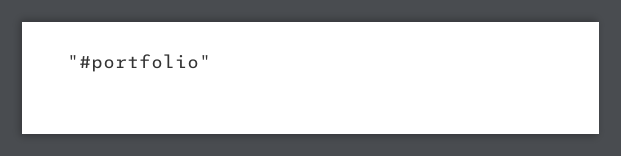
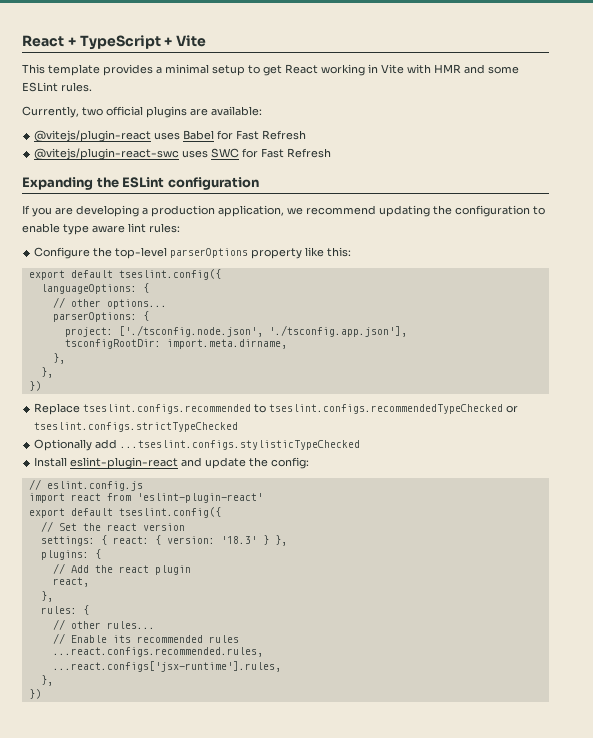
- "#portfolio"
+ React + TypeScript + Vite
+ This template provides a minimal setup to get React working in Vite with HMR and some ESLint rules.
+ Currently, two official plugins are available:
+ @vitejs/plugin-react uses Babel for Fast Refresh
+ @vitejs/plugin-react-swc uses SWC for Fast Refresh
+ Expanding the ESLint configuration
+ If you are developing a production application, we recommend updating the configuration to enable type aware lint rules:
+ Configure the top-level parserOptions property like this:
+ export default tseslint.config({
+ languageOptions: {
+ // other options...
+ parserOptions: {
+ project: ['./tsconfig.node.json', './tsconfig.app.json'],
+ tsconfigRootDir: import.meta.dirname,
+ },
+ },
+ })
+ Replace tseslint.configs.recommended to tseslint.configs.recommendedTypeChecked or tseslint.configs.strictTypeChecked
+ Optionally add ...tseslint.configs.stylisticTypeChecked
+ Install eslint-plugin-react and update the config:
+ // eslint.config.js
+ import react from 'eslint-plugin-react'
+ export default tseslint.config({
+ // Set the react version
+ settings: { react: { version: '18.3' } },
+ plugins: {
+ // Add the react plugin
+ react,
+ },
+ rules: {
+ // other rules...
+ // Enable its recommended rules
+ ...react.configs.recommended.rules,
+ ...react.configs['jsx-runtime'].rules,
+ },
+ })

